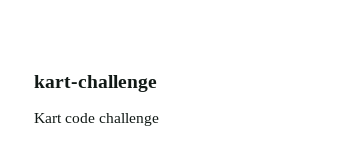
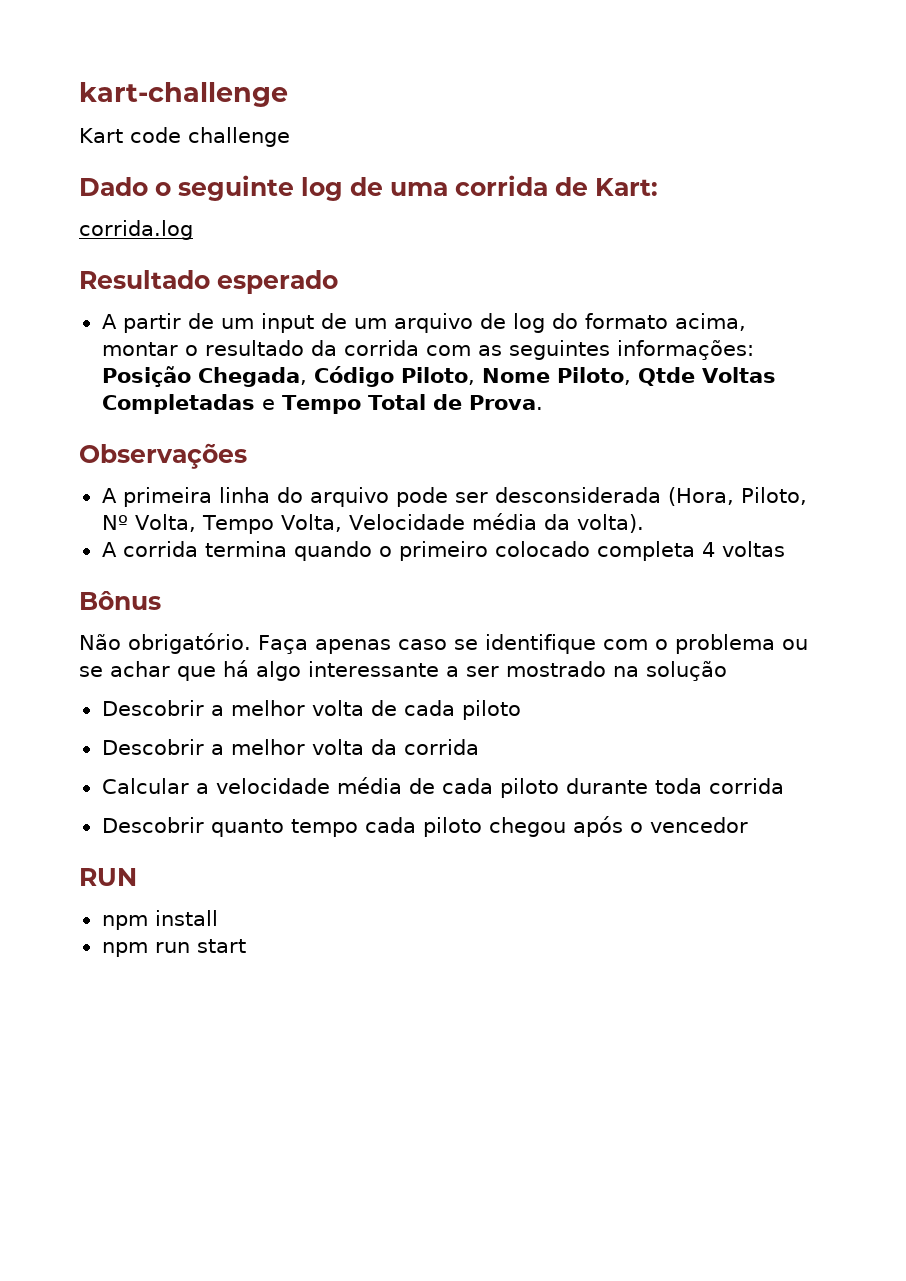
+ Dado o seguinte log de uma corrida de Kart:
+ corrida.log
+ Resultado esperado
+ A partir de um input de um arquivo de log do formato acima, montar o resultado da corrida com as seguintes informações: Posição Chegada, Código Piloto, Nome Piloto, Qtde Voltas Completadas e Tempo Total de Prova.
+ Observações
+ A primeira linha do arquivo pode ser desconsiderada (Hora, Piloto, Nº Volta, Tempo Volta, Velocidade média da volta).
+ A corrida termina quando o primeiro colocado completa 4 voltas
+ Bônus
+ Não obrigatório. Faça apenas caso se identifique com o problema ou se achar que há algo interessante a ser mostrado na solução
+ Descobrir a melhor volta de cada piloto
+ Descobrir a melhor volta da corrida
+ Calcular a velocidade média de cada piloto durante toda corrida
+ Descobrir quanto tempo cada piloto chegou após o vencedor
+ RUN
+ npm install
+ npm run start

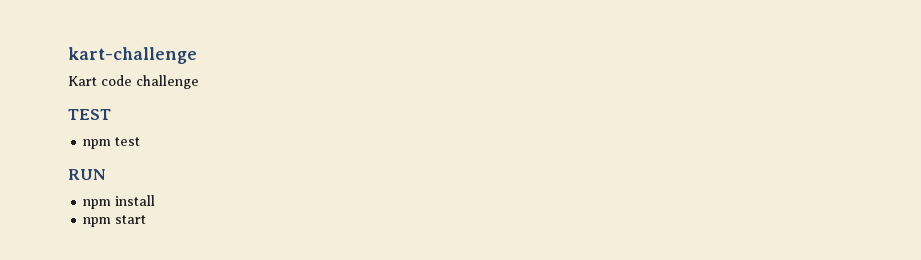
- Dado o seguinte log de uma corrida de Kart:
- corrida.log
- Resultado esperado
- A partir de um input de um arquivo de log do formato acima, montar o resultado da corrida com as seguintes informações: Posição Chegada, Código Piloto, Nome Piloto, Qtde Voltas Completadas e Tempo Total de Prova.
- Observações
- A primeira linha do arquivo pode ser desconsiderada (Hora, Piloto, Nº Volta, Tempo Volta, Velocidade média da volta).
- A corrida termina quando o primeiro colocado completa 4 voltas
- Bônus
- Não obrigatório. Faça apenas caso se identifique com o problema ou se achar que há algo interessante a ser mostrado na solução
- Descobrir a melhor volta de cada piloto
- Descobrir a melhor volta da corrida
- Calcular a velocidade média de cada piloto durante toda corrida
- Descobrir quanto tempo cada piloto chegou após o vencedor
+ TEST
+ npm test
- npm run start
+ npm start

